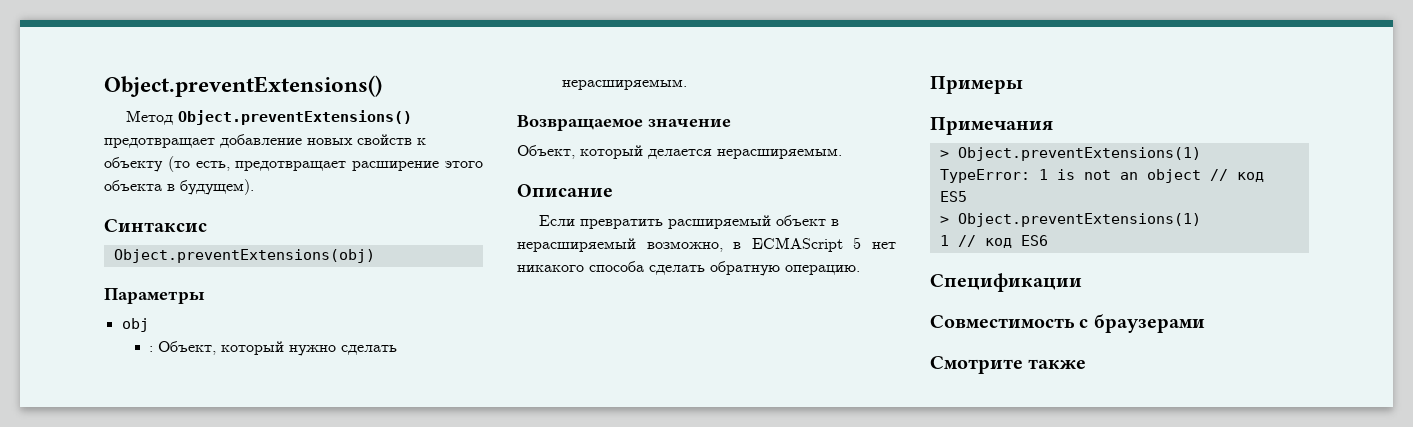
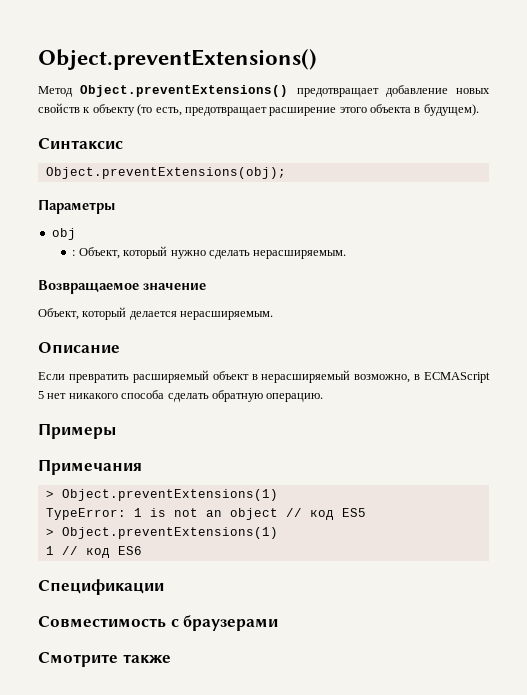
- Object.preventExtensions(obj)
+ Object.preventExtensions(obj);

